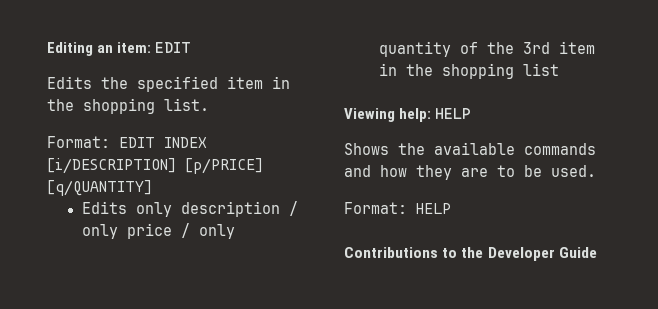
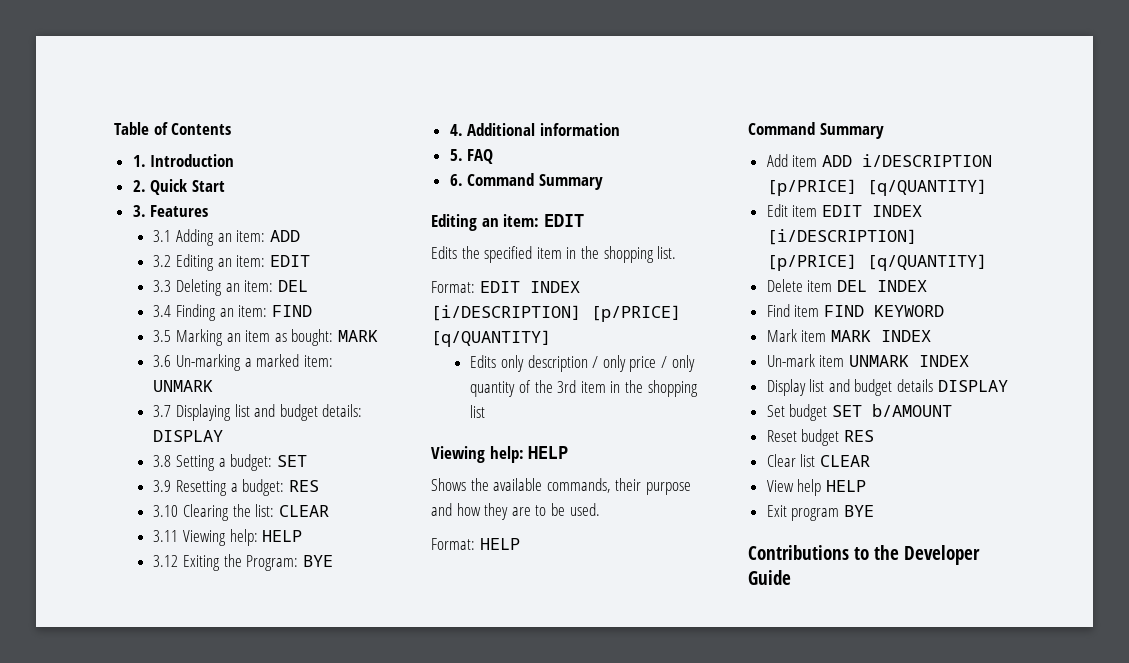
+ Table of Contents
+ 1. Introduction
+ 2. Quick Start
+ 3. Features
+ 3.1 Adding an item: ADD
+ 3.2 Editing an item: EDIT
+ 3.3 Deleting an item: DEL
+ 3.4 Finding an item: FIND
+ 3.5 Marking an item as bought: MARK
+ 3.6 Un-marking a marked item: UNMARK
+ 3.7 Displaying list and budget details: DISPLAY
+ 3.8 Setting a budget: SET
+ 3.9 Resetting a budget: RES
+ 3.10 Clearing the list: CLEAR
+ 3.11 Viewing help: HELP
+ 3.12 Exiting the Program: BYE
+ 4. Additional information
+ 5. FAQ
+ 6. Command Summary
- Shows the available commands and how they are to be used.
+ Shows the available commands, their purpose and how they are to be used.
  Format: HELP
+ Command Summary
+ Add item ADD i/DESCRIPTION [p/PRICE] [q/QUANTITY]
+ Edit item EDIT INDEX [i/DESCRIPTION] [p/PRICE] [q/QUANTITY]
+ Delete item DEL INDEX
+ Find item FIND KEYWORD
+ Mark item MARK INDEX
+ Un-mark item UNMARK INDEX
+ Display list and budget details DISPLAY
+ Set budget SET b/AMOUNT
+ Reset budget RES
+ Clear list CLEAR
+ View help HELP
+ Exit program BYE

